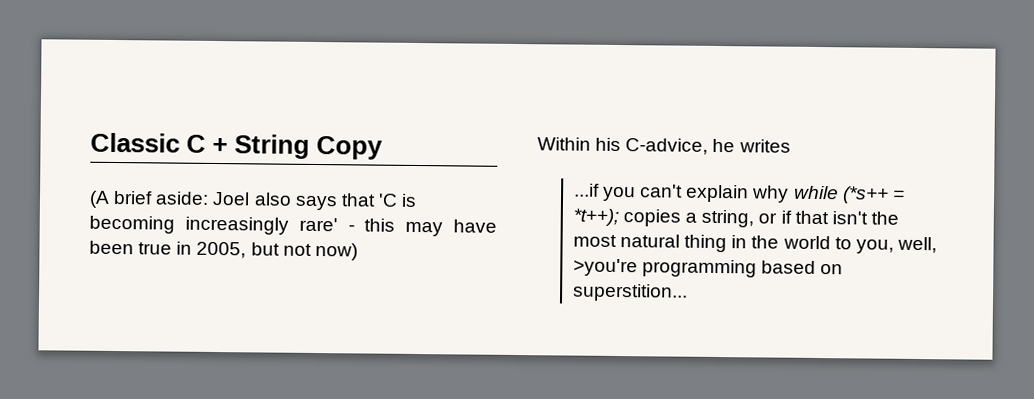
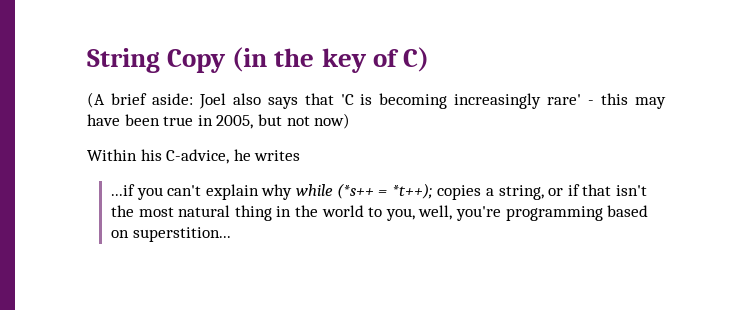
- Classic C + String Copy
+ String Copy (in the key of C)
- ...if you can't explain why while (*s++ = *t++); copies a string, or if that isn't the most natural thing in the world to you, well, >you're programming based on superstition...
+ ...if you can't explain why while (*s++ = *t++); copies a string, or if that isn't the most natural thing in the world to you, well, you're programming based on superstition...

